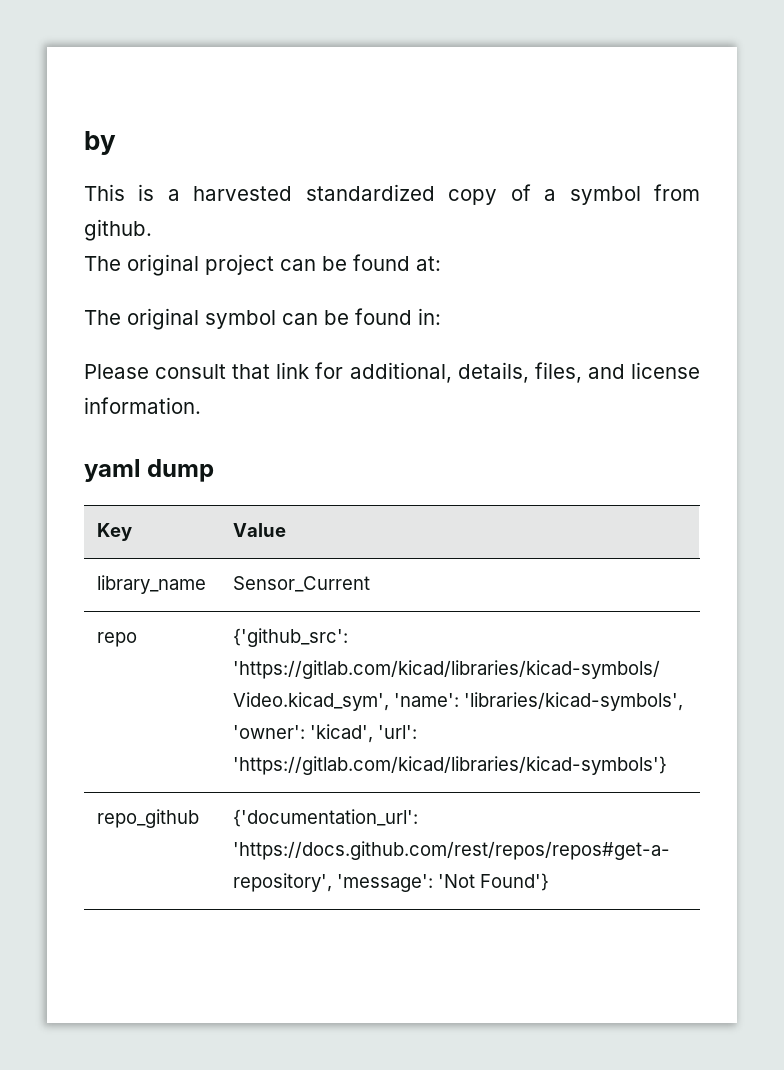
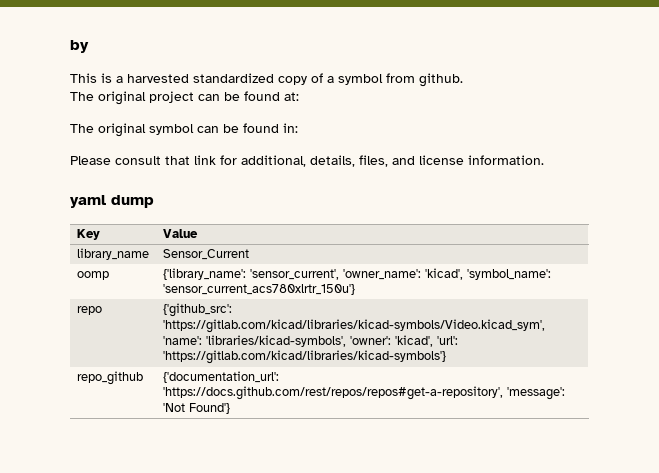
+ oomp | {'library_name': 'sensor_current', 'owner_name': 'kicad', 'symbol_name': 'sensor_current_acs780xlrtr_150u'}

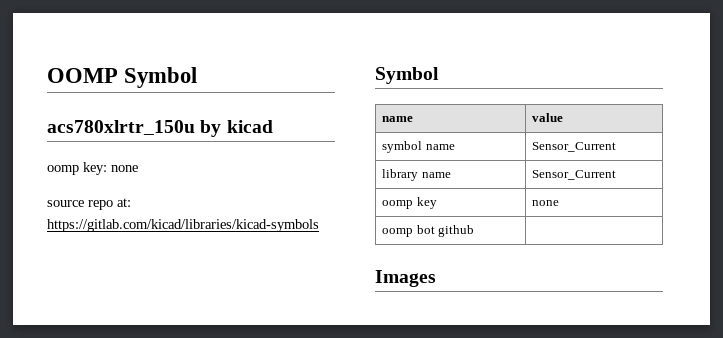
- by
- This is a harvested standardized copy of a symbol from github.
- The original project can be found at:
- The original symbol can be found in:
- Please consult that link for additional, details, files, and license information.
- yaml dump
- Key | Value
- library_name | Sensor_Current
- oomp | {'library_name': 'sensor_current', 'owner_name': 'kicad', 'symbol_name': 'sensor_current_acs780xlrtr_150u'}
- repo | {'github_src': 'https://gitlab.com/kicad/libraries/kicad-symbols/Video.kicad_sym', 'name': 'libraries/kicad-symbols', 'owner': 'kicad', 'url': 'https://gitlab.com/kicad/libraries/kicad-symbols'}
- repo_github | {'documentation_url': 'https://docs.github.com/rest/repos/repos#get-a-repository', 'message': 'Not Found'}
+ OOMP Symbol
+ acs780xlrtr_150u by kicad
+ oomp key: none
+ source repo at: https://gitlab.com/kicad/libraries/kicad-symbols
+ Symbol
+ name | value
+ symbol name | Sensor_Current
+ library name | Sensor_Current
+ oomp key | none
+ oomp bot github |
+ Images

